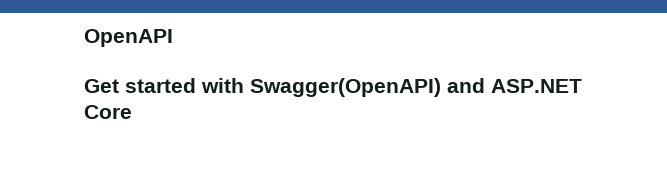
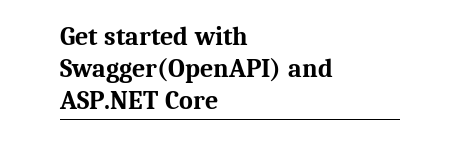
- OpenAPI

